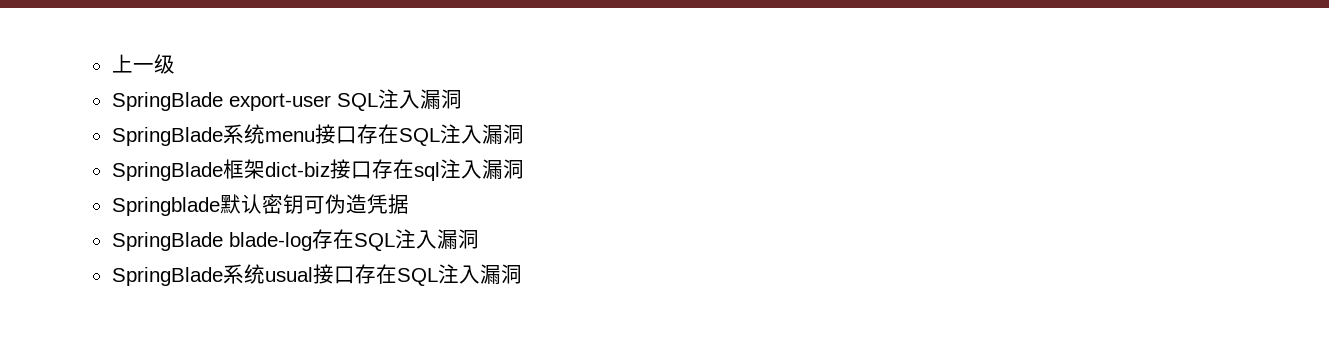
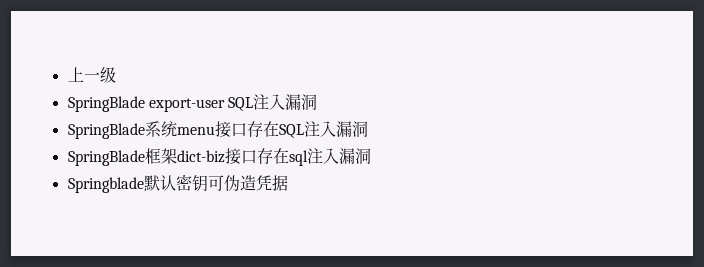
- SpringBlade blade-log存在SQL注入漏洞
- SpringBlade系统usual接口存在SQL注入漏洞

